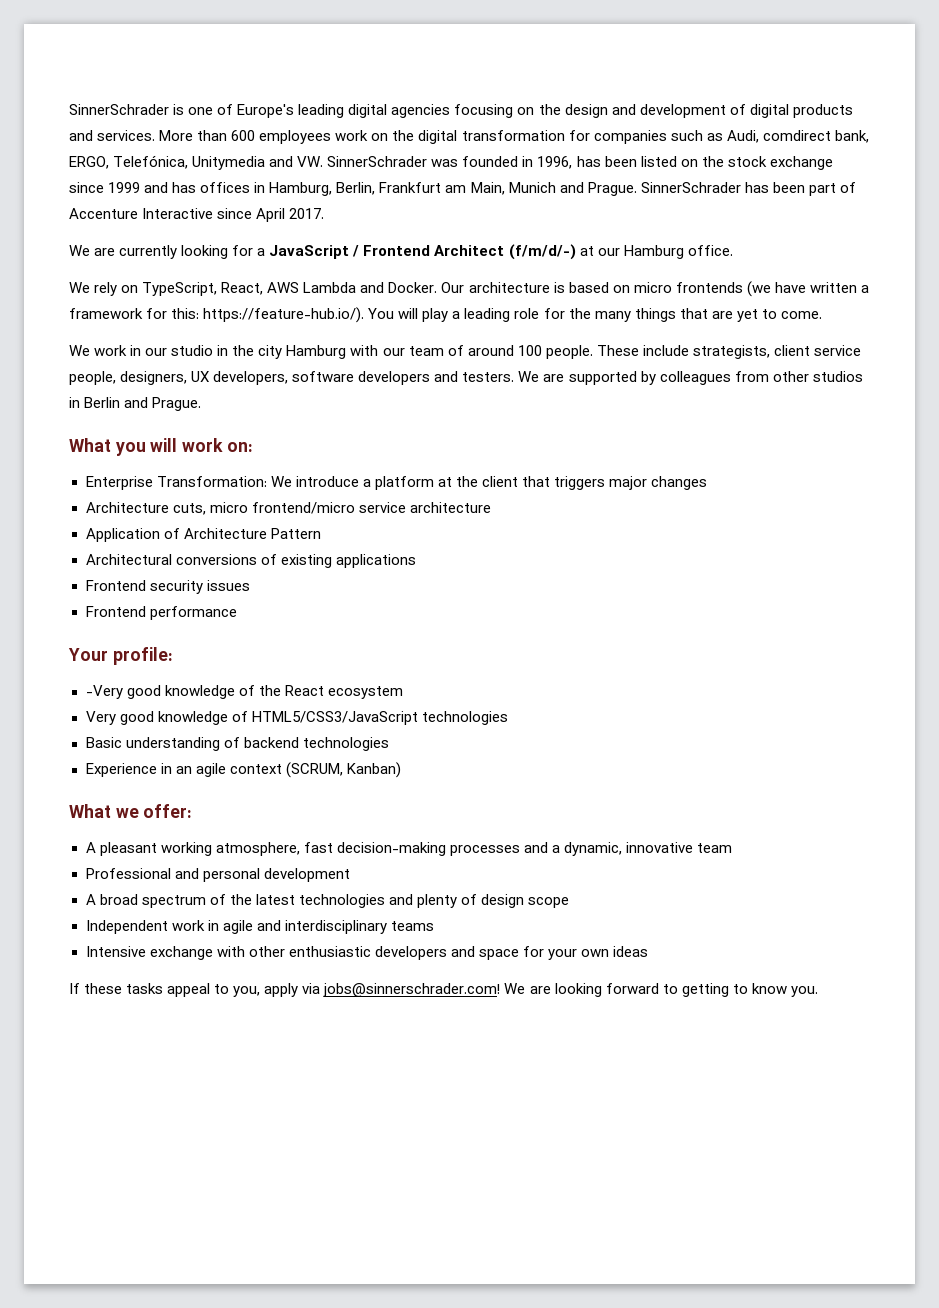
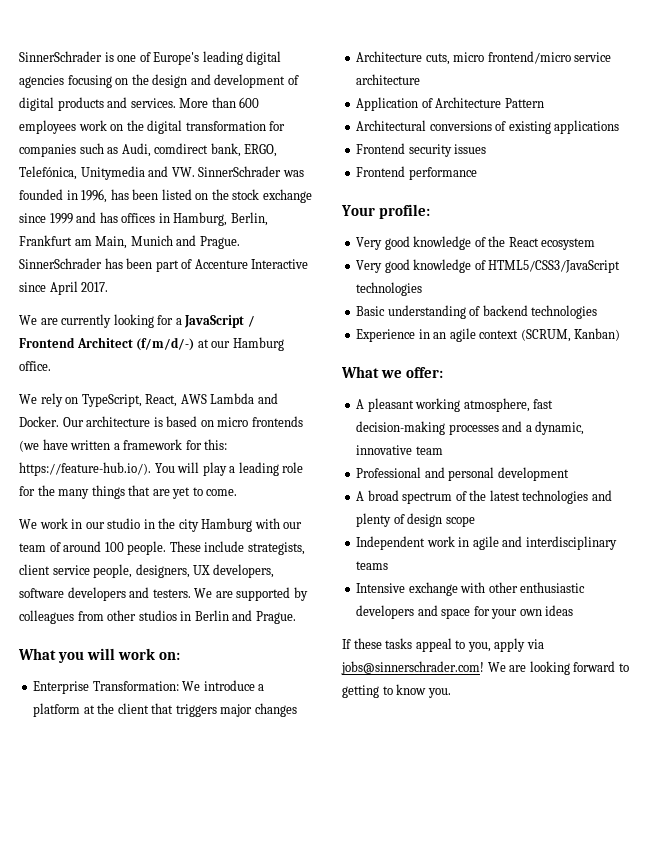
- -Very good knowledge of the React ecosystem
+ Very good knowledge of the React ecosystem

